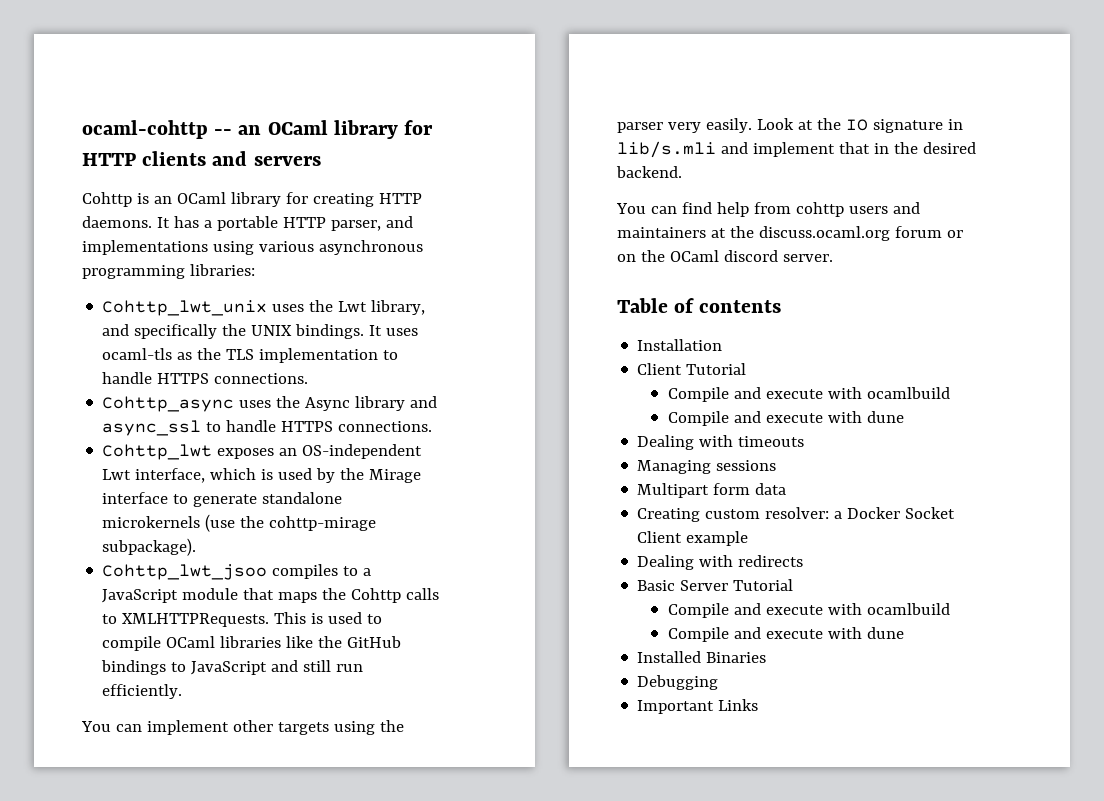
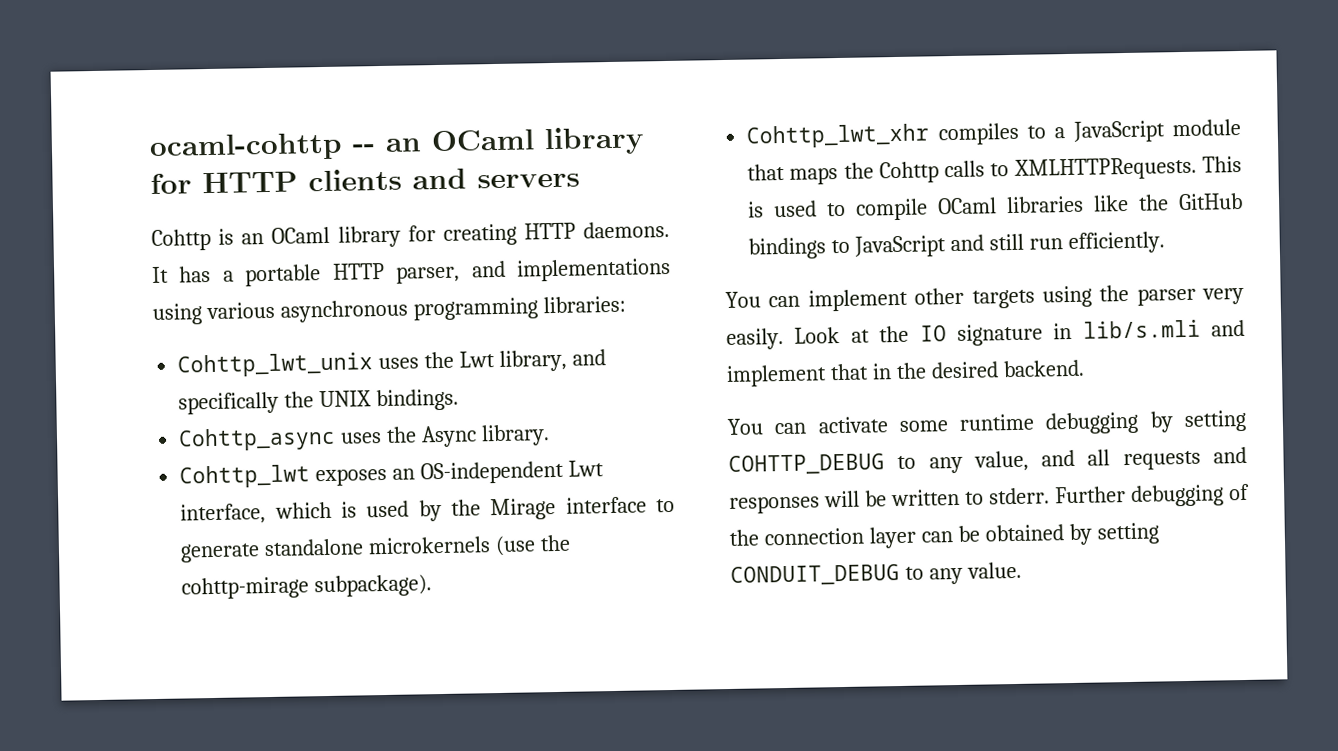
- Cohttp_lwt_unix uses the Lwt library, and specifically the UNIX bindings. It uses ocaml-tls as the TLS implementation to handle HTTPS connections.
- Cohttp_async uses the Async library and async_ssl to handle HTTPS connections.
+ Cohttp_lwt_unix uses the Lwt library, and specifically the UNIX bindings.
+ Cohttp_async uses the Async library.
- Cohttp_lwt_jsoo compiles to a JavaScript module that maps the Cohttp calls to XMLHTTPRequests.
+ Cohttp_lwt_xhr compiles to a JavaScript module that maps the Cohttp calls to XMLHTTPRequests.
- You can find help from cohttp users and maintainers at the discuss.ocaml.org forum or on the OCaml discord server.
- Table of contents
- Installation
- Client Tutorial
- Compile and execute with ocamlbuild
- Compile and execute with dune
- Dealing with timeouts
- Managing sessions
- Multipart form data
- Creating custom resolver: a Docker Socket Client example
- Dealing with redirects
- Basic Server Tutorial
- Compile and execute with ocamlbuild
- Compile and execute with dune
- Installed Binaries
- Debugging
- Important Links
+ You can activate some runtime debugging by setting COHTTP_DEBUG to any value, and all requests and responses will be written to stderr. Further debugging of the connection layer can be obtained by setting CONDUIT_DEBUG to any value.

